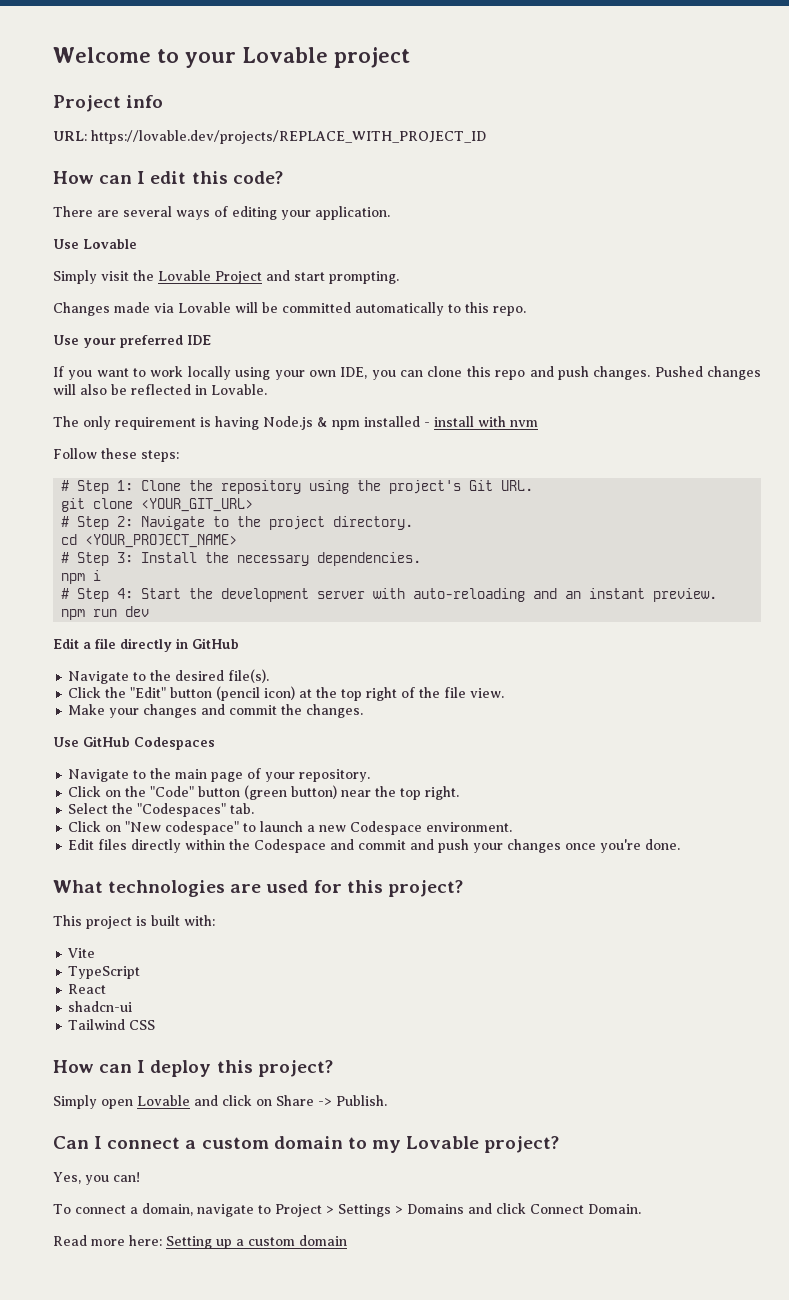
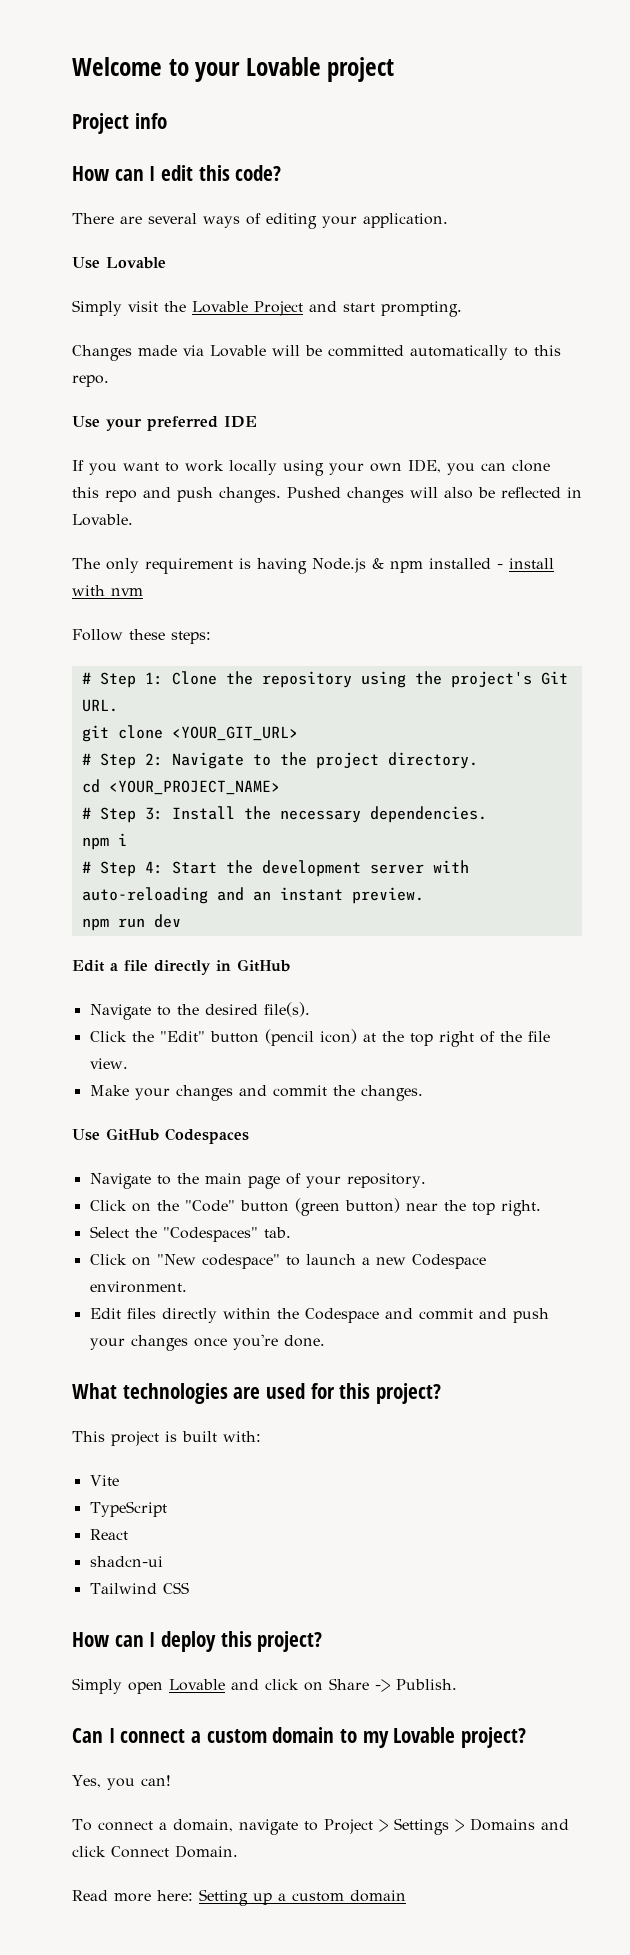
- URL: https://lovable.dev/projects/REPLACE_WITH_PROJECT_ID

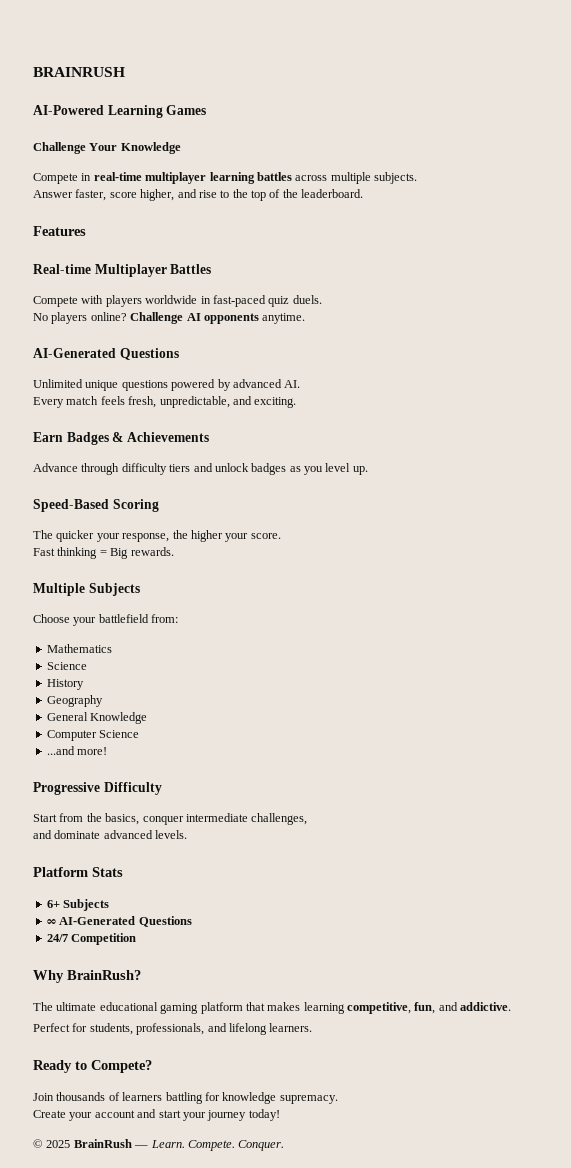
- Welcome to your Lovable project
- Project info
- How can I edit this code?
- There are several ways of editing your application.
- Use Lovable
- Simply visit the Lovable Project and start prompting.
- Changes made via Lovable will be committed automatically to this repo.
- Use your preferred IDE
- If you want to work locally using your own IDE, you can clone this repo and push changes. Pushed changes will also be reflected in Lovable.
- The only requirement is having Node.js & npm installed - install with nvm
- Follow these steps:
- # Step 1: Clone the repository using the project's Git URL.
- git clone <YOUR_GIT_URL>
- # Step 2: Navigate to the project directory.
- cd <YOUR_PROJECT_NAME>
- # Step 3: Install the necessary dependencies.
- npm i
- # Step 4: Start the development server with auto-reloading and an instant preview.
- npm run dev
- Edit a file directly in GitHub
- Navigate to the desired file(s).
- Click the "Edit" button (pencil icon) at the top right of the file view.
- Make your changes and commit the changes.
- Use GitHub Codespaces
- Navigate to the main page of your repository.
- Click on the "Code" button (green button) near the top right.
- Select the "Codespaces" tab.
- Click on "New codespace" to launch a new Codespace environment.
- Edit files directly within the Codespace and commit and push your changes once you're done.
- What technologies are used for this project?
- This project is built with:
- Vite
- TypeScript
- React
- shadcn-ui
- Tailwind CSS
- How can I deploy this project?
- Simply open Lovable and click on Share -> Publish.
- Can I connect a custom domain to my Lovable project?
- Yes, you can!
- To connect a domain, navigate to Project > Settings > Domains and click Connect Domain.
- Read more here: Setting up a custom domain
+ BRAINRUSH
+ AI-Powered Learning Games
+ Challenge Your Knowledge
+ Compete in real-time multiplayer learning battles across multiple subjects.
+ Answer faster, score higher, and rise to the top of the leaderboard.
+ Features
+ Real-time Multiplayer Battles
+ Compete with players worldwide in fast-paced quiz duels.
+ No players online? Challenge AI opponents anytime.
+ AI-Generated Questions
+ Unlimited unique questions powered by advanced AI.
+ Every match feels fresh, unpredictable, and exciting.
+ Earn Badges & Achievements
+ Advance through difficulty tiers and unlock badges as you level up.
+ Speed-Based Scoring
+ The quicker your response, the higher your score.
+ Fast thinking = Big rewards.
+ Multiple Subjects
+ Choose your battlefield from:
+ Mathematics
+ Science
+ History
+ Geography
+ General Knowledge
+ Computer Science
+ ...and more!
+ Progressive Difficulty
+ Start from the basics, conquer intermediate challenges,
+ and dominate advanced levels.
+ Platform Stats
+ 6+ Subjects
+ ∞ AI-Generated Questions
+ 24/7 Competition
+ Why BrainRush?
+ The ultimate educational gaming platform that makes learning competitive, fun, and addictive.
+ Perfect for students, professionals, and lifelong learners.
+ Ready to Compete?
+ Join thousands of learners battling for knowledge supremacy.
+ Create your account and start your journey today!
+ © 2025 BrainRush — Learn. Compete. Conquer.

